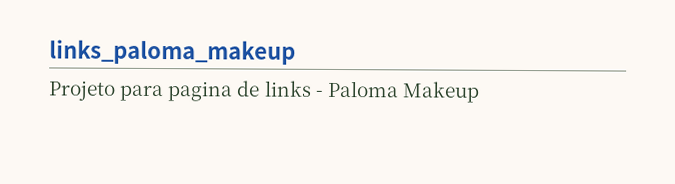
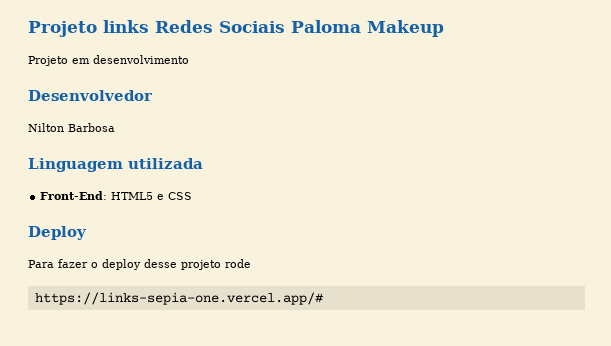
- links_paloma_makeup
- Projeto para pagina de links - Paloma Makeup
+ Projeto links Redes Sociais Paloma Makeup
+ Projeto em desenvolvimento
+ Desenvolvedor
+ Nilton Barbosa
+ Linguagem utilizada
+ Front-End: HTML5 e CSS
+ Deploy
+ Para fazer o deploy desse projeto rode
+ https://links-sepia-one.vercel.app/#

